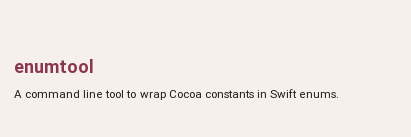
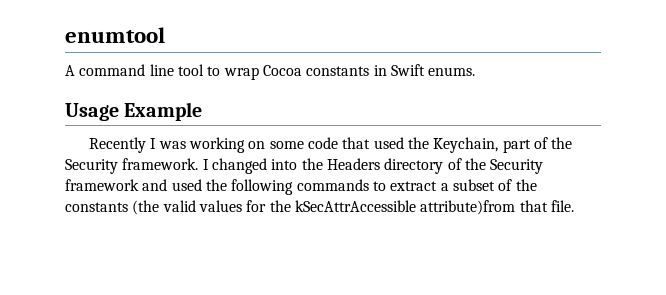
+ Usage Example
+ Recently I was working on some code that used the Keychain, part of the Security framework. I changed into the Headers directory of the Security framework and used the following commands to extract a subset of the constants (the valid values for the kSecAttrAccessible attribute)from that file.

